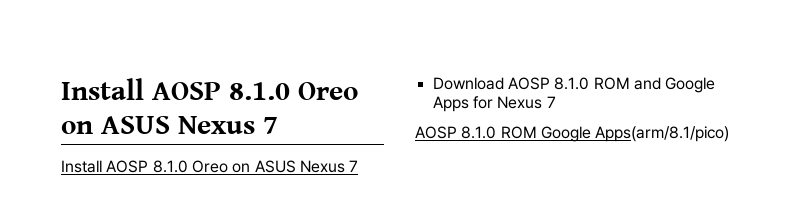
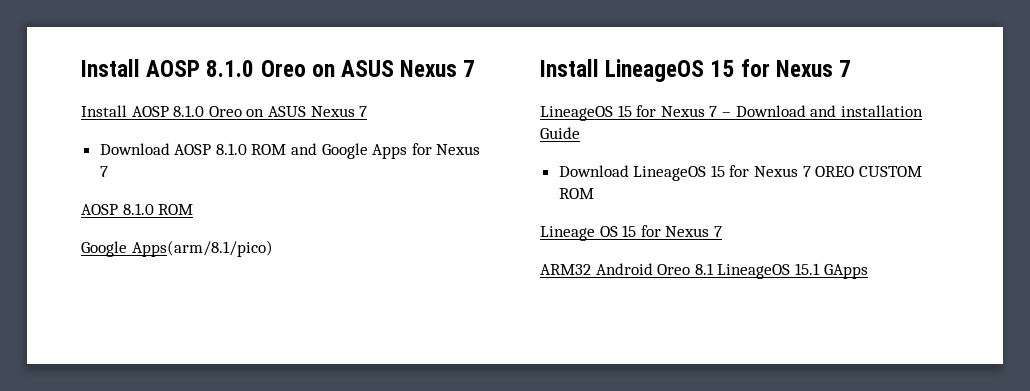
  Download AOSP 8.1.0 ROM and Google Apps for Nexus 7
- AOSP 8.1.0 ROM Google Apps(arm/8.1/pico)
+ AOSP 8.1.0 ROM
+ Google Apps(arm/8.1/pico)
+ Install LineageOS 15 for Nexus 7
+ LineageOS 15 for Nexus 7 – Download and installation Guide
+ Download LineageOS 15 for Nexus 7 OREO CUSTOM ROM
+ Lineage OS 15 for Nexus 7
+ ARM32 Android Oreo 8.1 LineageOS 15.1 GApps

